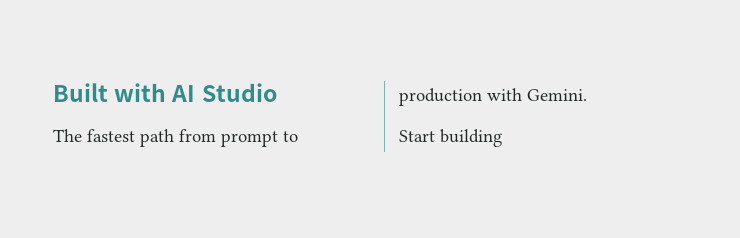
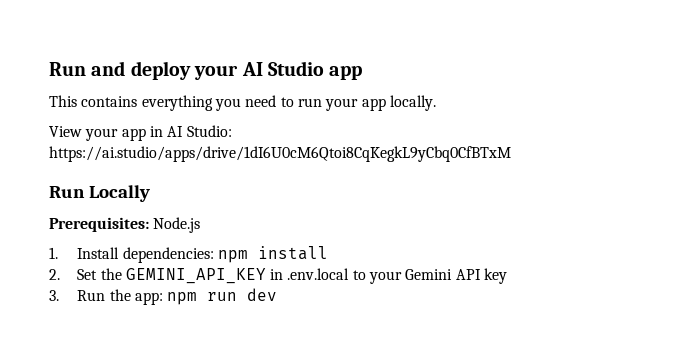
- Built with AI Studio
- The fastest path from prompt to production with Gemini.
- Start building
+ Run and deploy your AI Studio app
+ This contains everything you need to run your app locally.
+ View your app in AI Studio: https://ai.studio/apps/drive/1dI6U0cM6Qtoi8CqKegkL9yCbq0CfBTxM
+ Run Locally
+ Prerequisites: Node.js
+ 1. Install dependencies: npm install
+ 2. Set the GEMINI_API_KEY in .env.local to your Gemini API key
+ 3. Run the app: npm run dev

